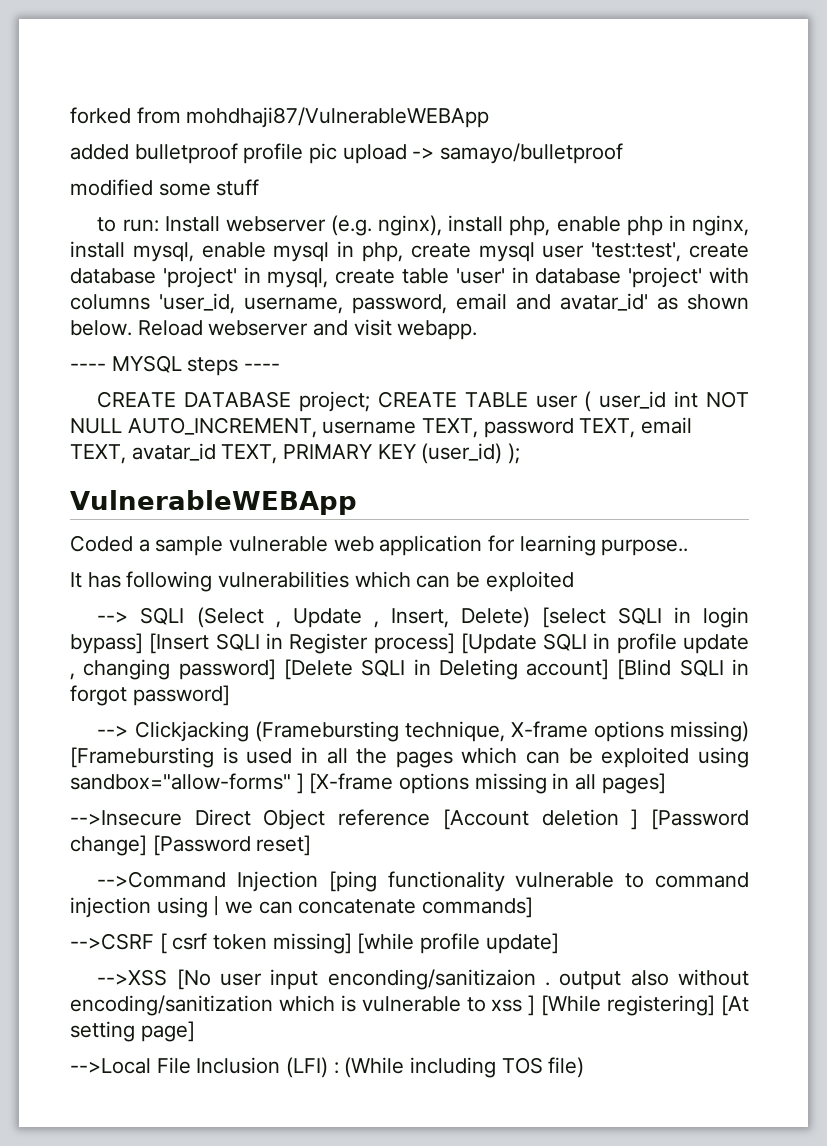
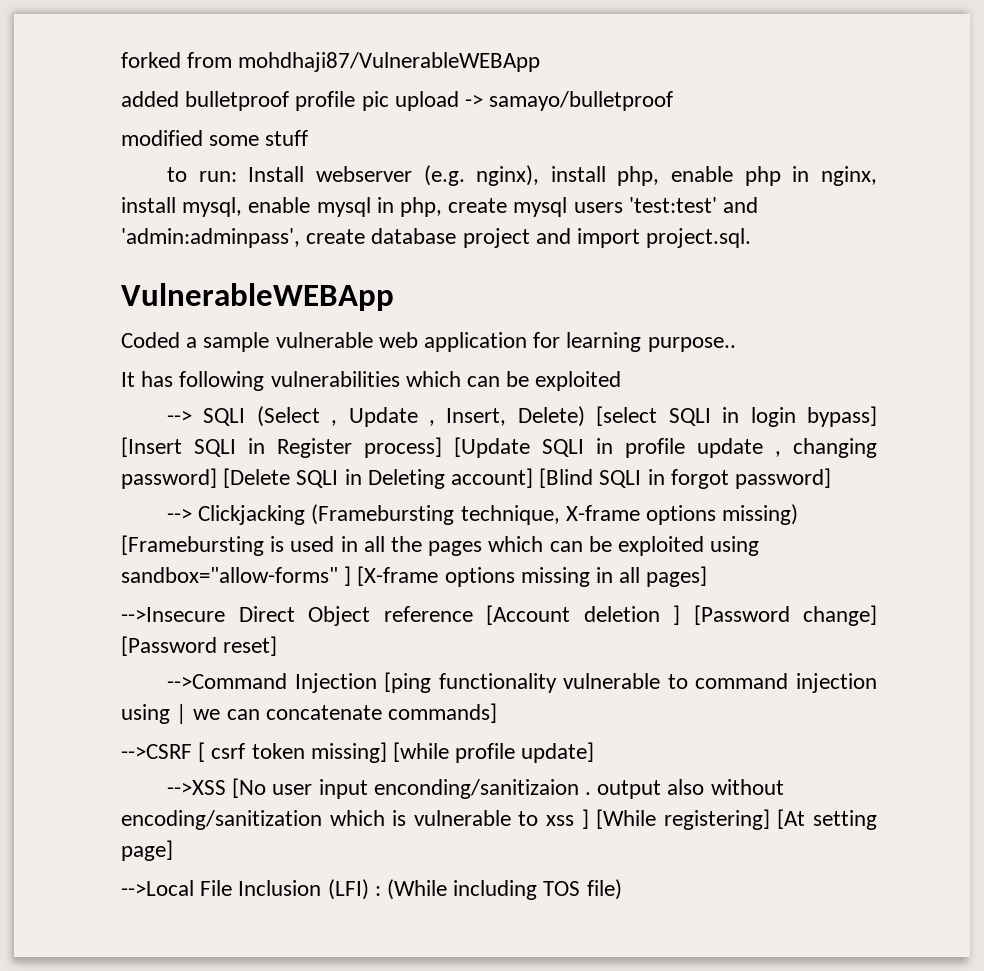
- to run: Install webserver (e.g. nginx), install php, enable php in nginx, install mysql, enable mysql in php, create mysql user 'test:test', create database 'project' in mysql, create table 'user' in database 'project' with columns 'user_id, username, password, email and avatar_id' as shown below. Reload webserver and visit webapp.
- ---- MYSQL steps ----
- CREATE DATABASE project; CREATE TABLE user ( user_id int NOT NULL AUTO_INCREMENT, username TEXT, password TEXT, email TEXT, avatar_id TEXT, PRIMARY KEY (user_id) );
+ to run: Install webserver (e.g. nginx), install php, enable php in nginx, install mysql, enable mysql in php, create mysql users 'test:test' and 'admin:adminpass', create database project and import project.sql.

